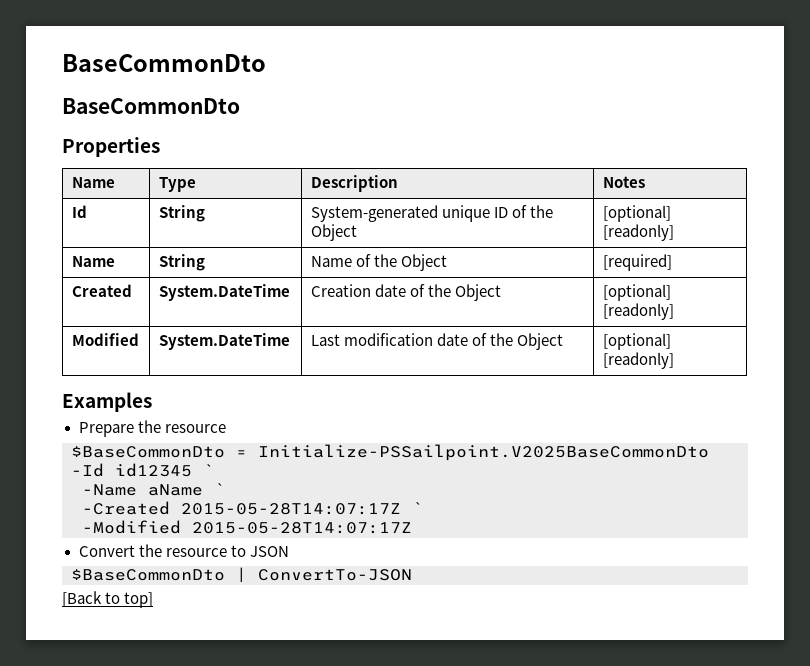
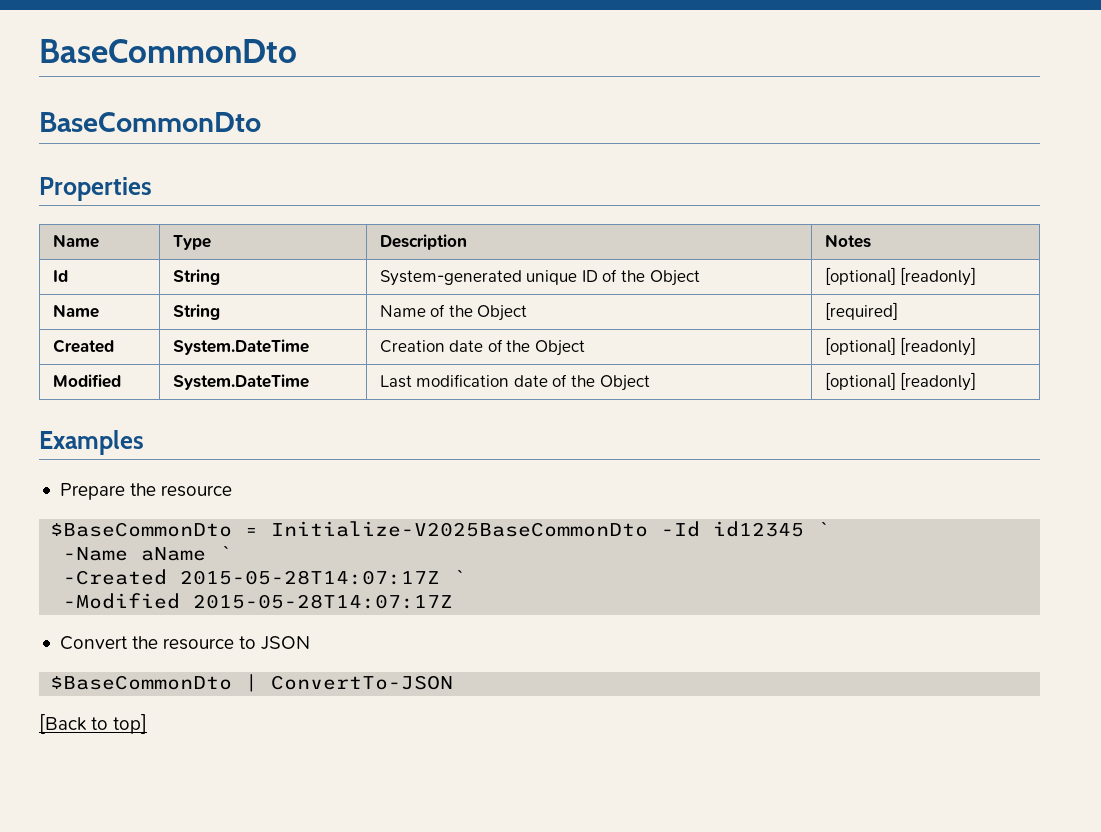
- $BaseCommonDto = Initialize-PSSailpoint.V2025BaseCommonDto -Id id12345 `
+ $BaseCommonDto = Initialize-V2025BaseCommonDto -Id id12345 `

